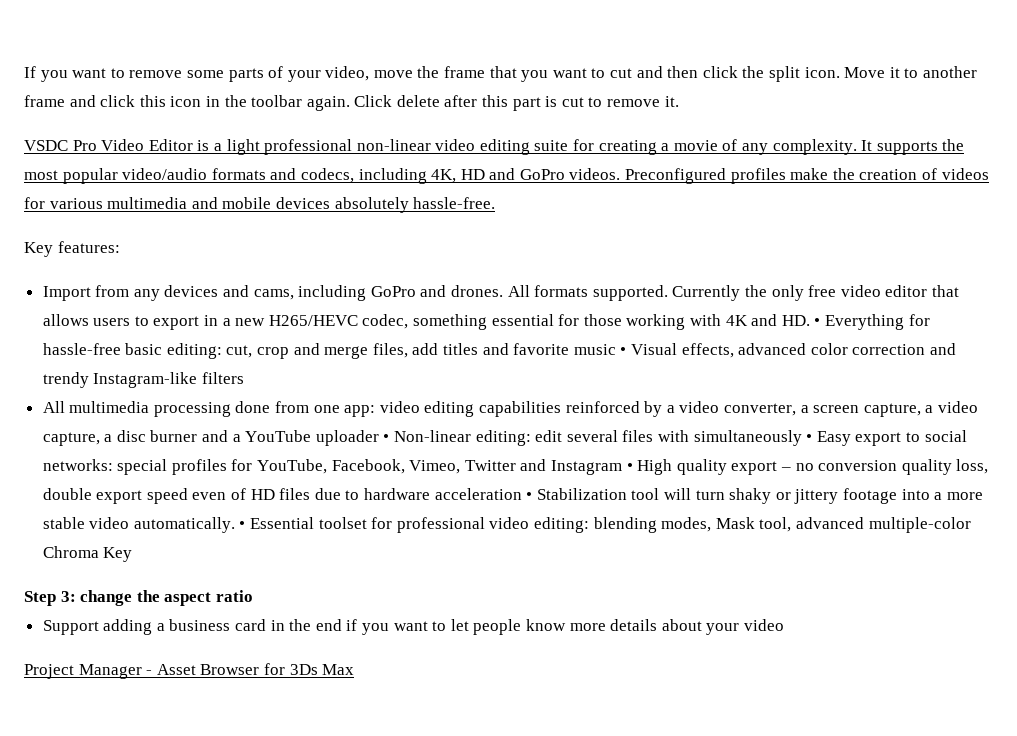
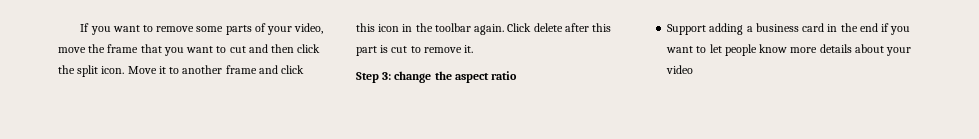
- VSDC Pro Video Editor is a light professional non-linear video editing suite for creating a movie of any complexity. It supports the most popular video/audio formats and codecs, including 4K, HD and GoPro videos. Preconfigured profiles make the creation of videos for various multimedia and mobile devices absolutely hassle-free.
- Key features:
- Import from any devices and cams, including GoPro and drones. All formats supported. Сurrently the only free video editor that allows users to export in a new H265/HEVC codec, something essential for those working with 4K and HD. • Everything for hassle-free basic editing: cut, crop and merge files, add titles and favorite music • Visual effects, advanced color correction and trendy Instagram-like filters
- All multimedia processing done from one app: video editing capabilities reinforced by a video converter, a screen capture, a video capture, a disc burner and a YouTube uploader • Non-linear editing: edit several files with simultaneously • Easy export to social networks: special profiles for YouTube, Facebook, Vimeo, Twitter and Instagram • High quality export – no conversion quality loss, double export speed even of HD files due to hardware acceleration • Stabilization tool will turn shaky or jittery footage into a more stable video automatically. • Essential toolset for professional video editing: blending modes, Mask tool, advanced multiple-color Chroma Key
- Project Manager - Asset Browser for 3Ds Max

